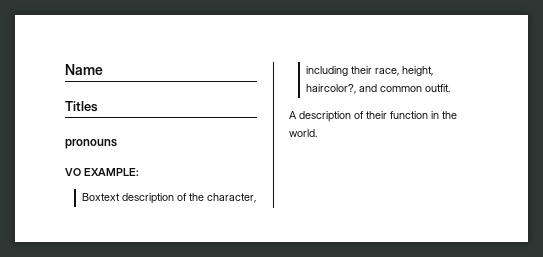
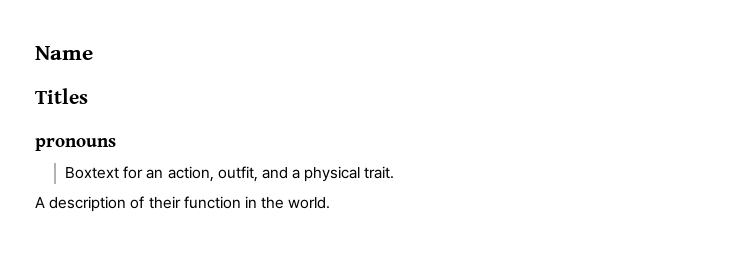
- VO EXAMPLE:
- Boxtext description of the character, including their race, height, haircolor?, and common outfit.
+ Boxtext for an action, outfit, and a physical trait.

